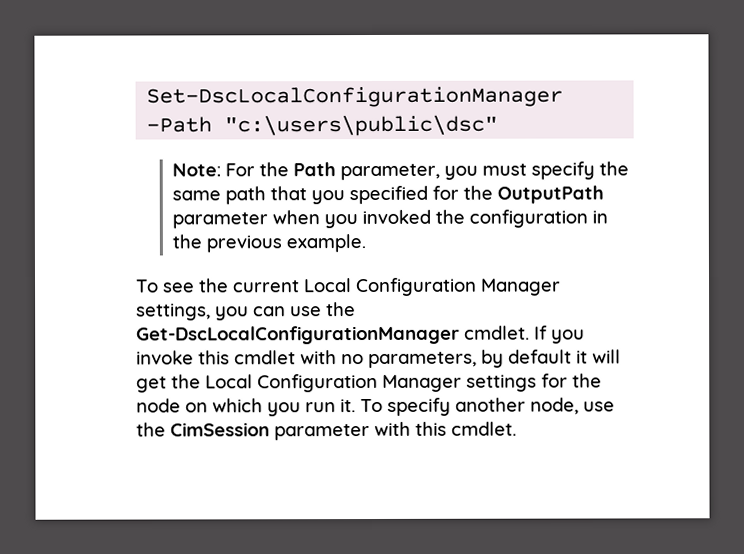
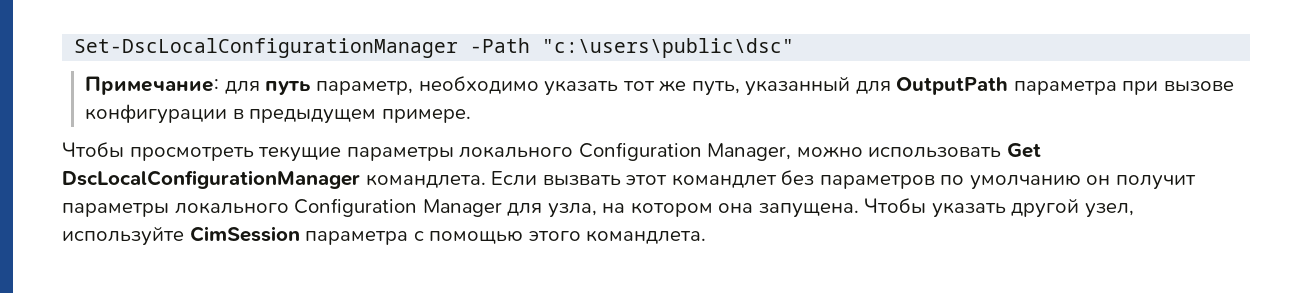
- Note: For the Path parameter, you must specify the same path that you specified for the OutputPath parameter when you invoked the configuration in the previous example.
- To see the current Local Configuration Manager settings, you can use the Get-DscLocalConfigurationManager cmdlet. If you invoke this cmdlet with no parameters, by default it will get the Local Configuration Manager settings for the node on which you run it. To specify another node, use the CimSession parameter with this cmdlet.
+ Примечание: для путь параметр, необходимо указать тот же путь, указанный для OutputPath параметра при вызове конфигурации в предыдущем примере.
+ Чтобы просмотреть текущие параметры локального Configuration Manager, можно использовать Get DscLocalConfigurationManager командлета. Если вызвать этот командлет без параметров по умолчанию он получит параметры локального Configuration Manager для узла, на котором она запущена. Чтобы указать другой узел, используйте CimSession параметра с помощью этого командлета.

